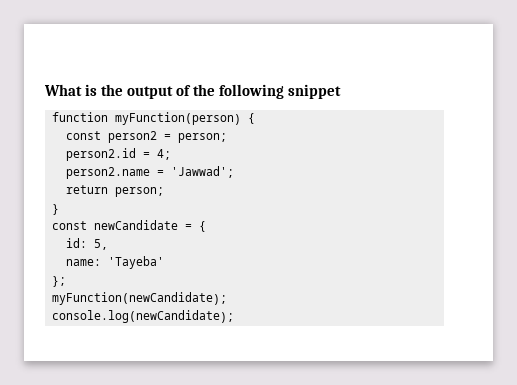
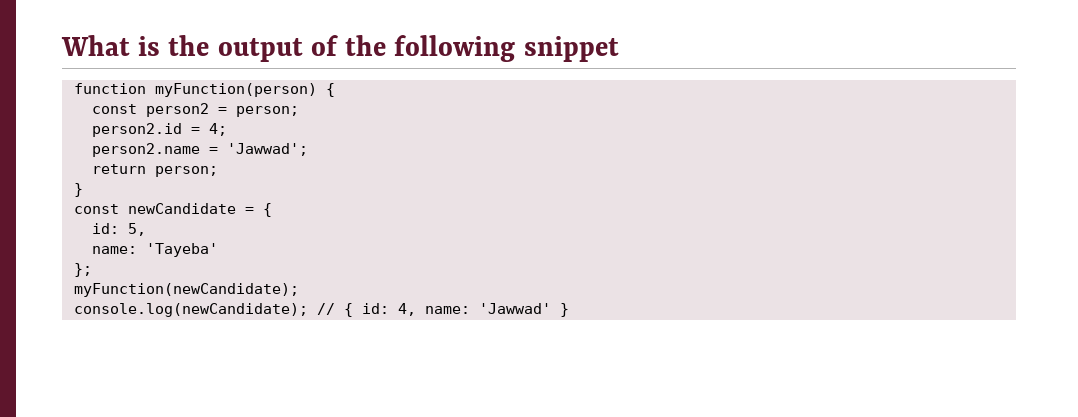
- console.log(newCandidate);
+ console.log(newCandidate); // { id: 4, name: 'Jawwad' }

